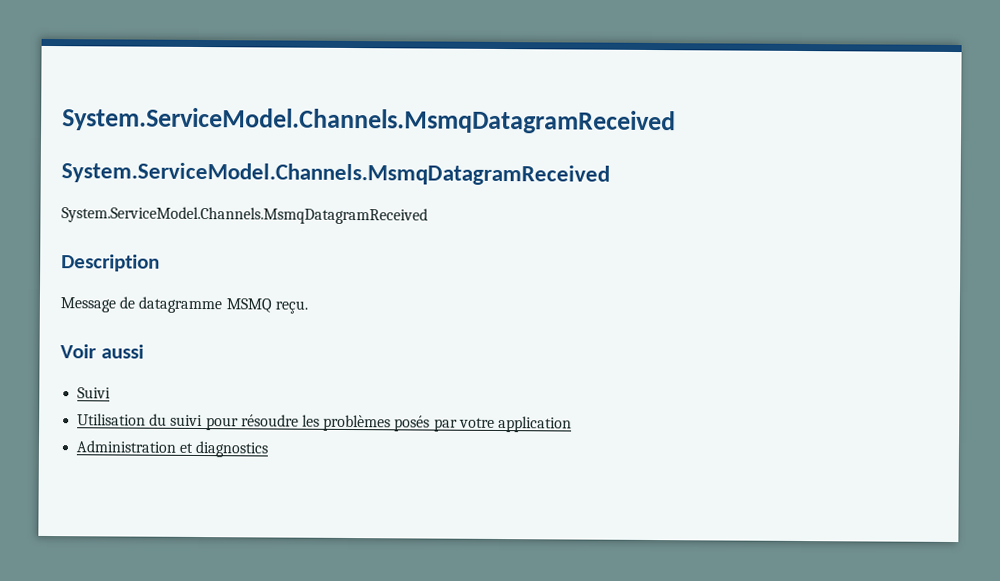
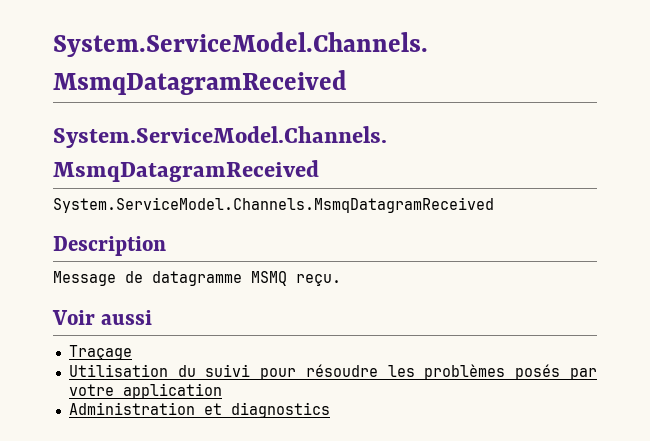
- Suivi
+ Traçage

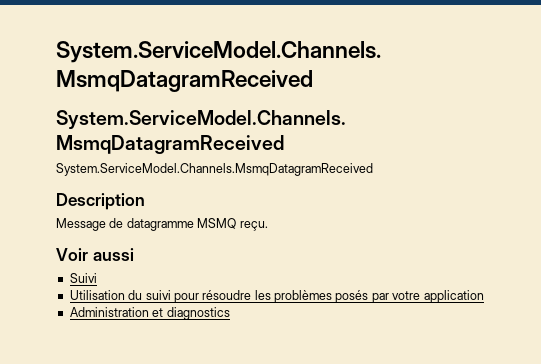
- Traçage
+ Suivi

